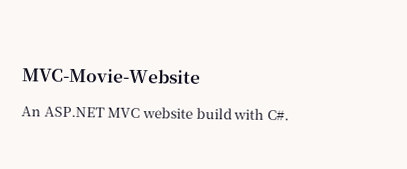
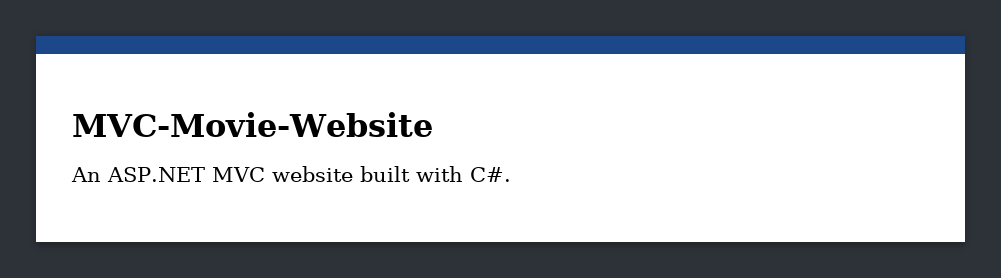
- An ASP.NET MVC website build with C#.
+ An ASP.NET MVC website built with C#.

